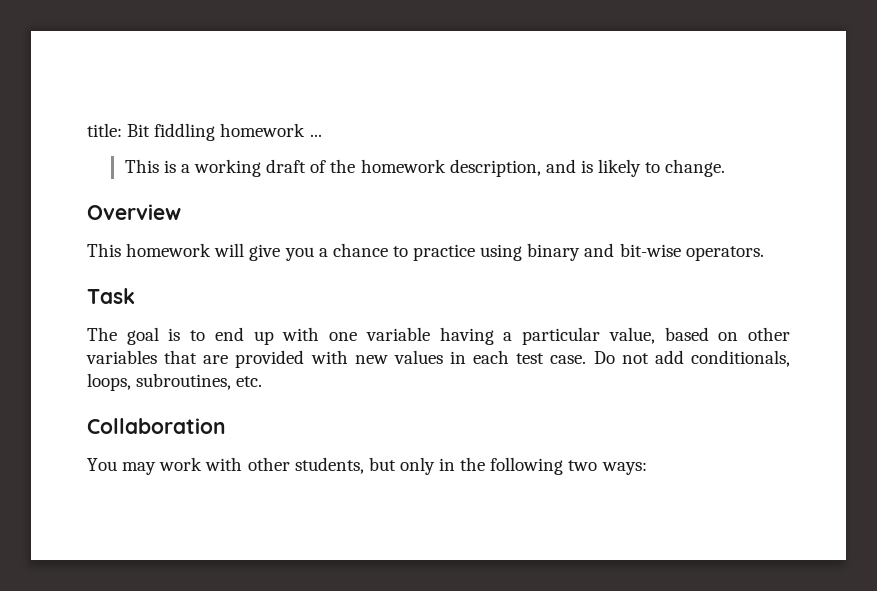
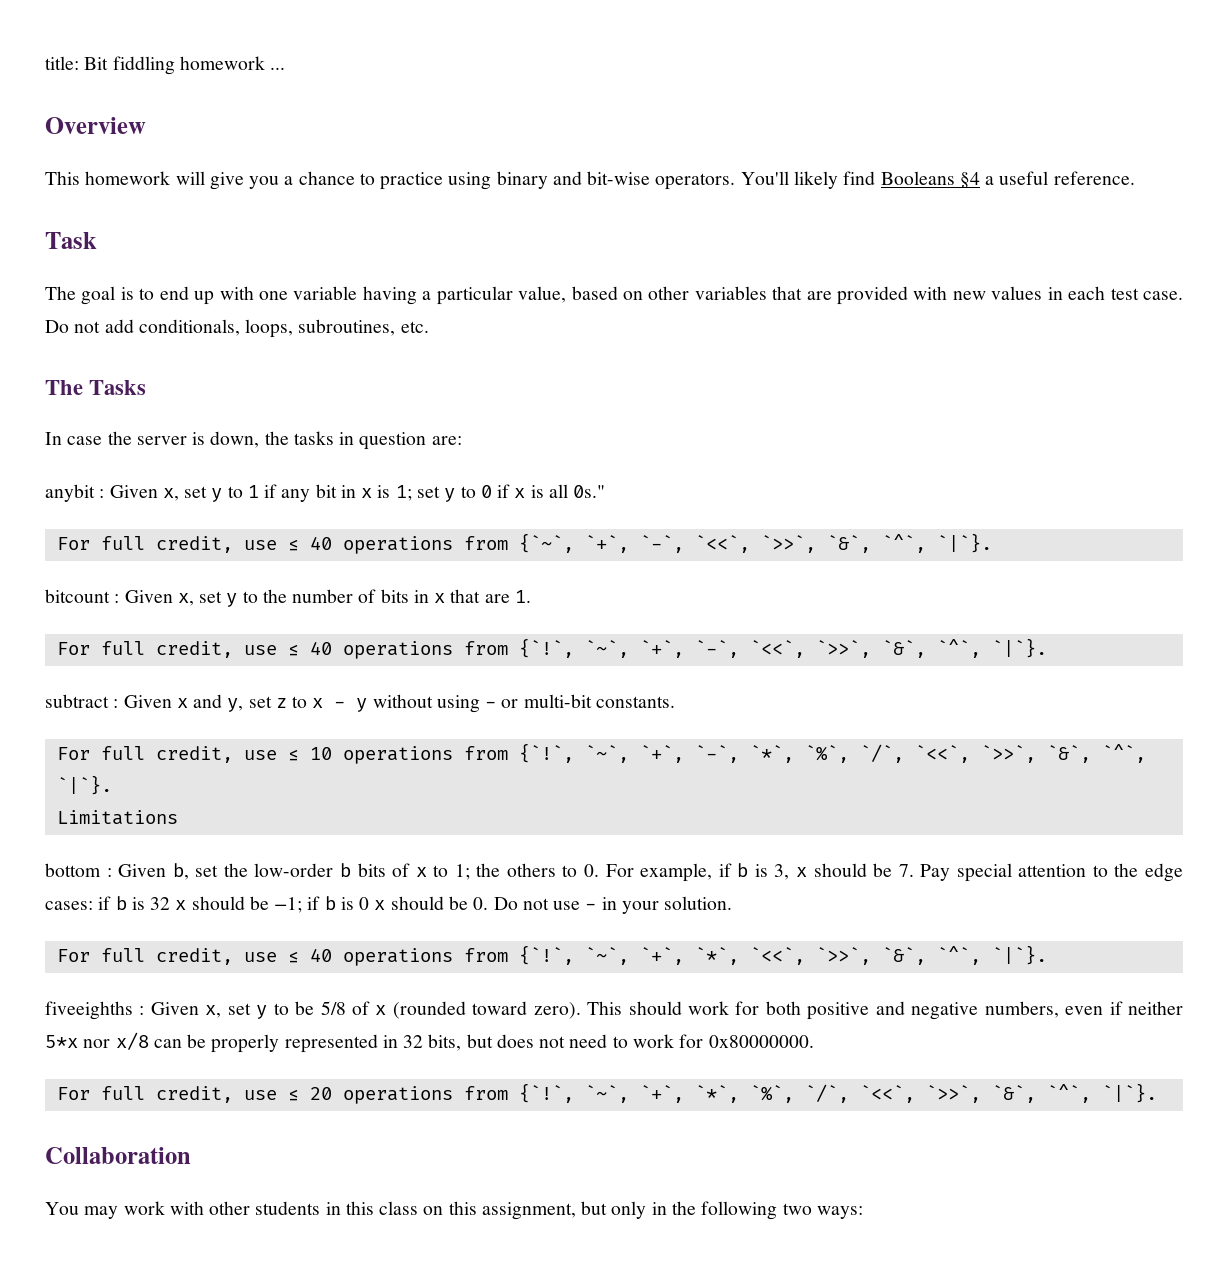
- This is a working draft of the homework description, and is likely to change.
+ You'll likely find Booleans §4 a useful reference.
+ The Tasks
+ In case the server is down, the tasks in question are:
+ anybit : Given x, set y to 1 if any bit in x is 1; set y to 0 if x is all 0s."
+ For full credit, use ≤ 40 operations from {`~`, `+`, `-`, `<<`, `>>`, `&`, `^`, `|`}.
+ bitcount : Given x, set y to the number of bits in x that are 1.
+ For full credit, use ≤ 40 operations from {`!`, `~`, `+`, `-`, `<<`, `>>`, `&`, `^`, `|`}.
+ subtract : Given x and y, set z to x - y without using - or multi-bit constants.
+ For full credit, use ≤ 10 operations from {`!`, `~`, `+`, `-`, `*`, `%`, `/`, `<<`, `>>`, `&`, `^`, `|`}.
+ Limitations
+ bottom : Given b, set the low-order b bits of x to 1; the others to 0. For example, if b is 3, x should be 7. Pay special attention to the edge cases: if b is 32 x should be −1; if b is 0 x should be 0. Do not use - in your solution.
+ For full credit, use ≤ 40 operations from {`!`, `~`, `+`, `*`, `<<`, `>>`, `&`, `^`, `|`}.
+ fiveeighths : Given x, set y to be 5/8 of x (rounded toward zero). This should work for both positive and negative numbers, even if neither 5*x nor x/8 can be properly represented in 32 bits, but does not need to work for 0x80000000.
+ For full credit, use ≤ 20 operations from {`!`, `~`, `+`, `*`, `%`, `/`, `<<`, `>>`, `&`, `^`, `|`}.
- You may work with other students, but only in the following two ways:
+ You may work with other students in this class on this assignment, but only in the following two ways:

